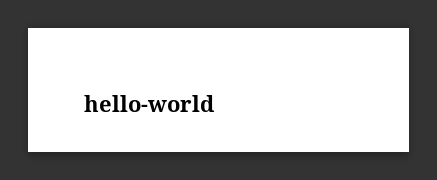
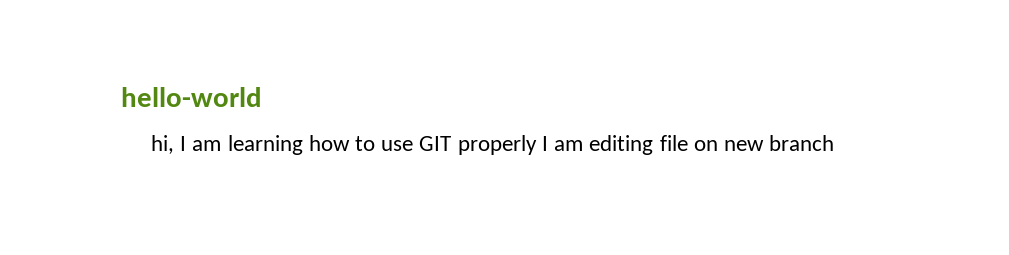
+ hi, I am learning how to use GIT properly I am editing file on new branch

